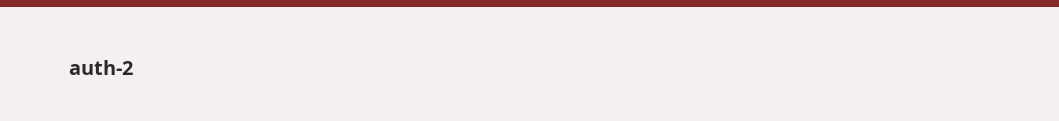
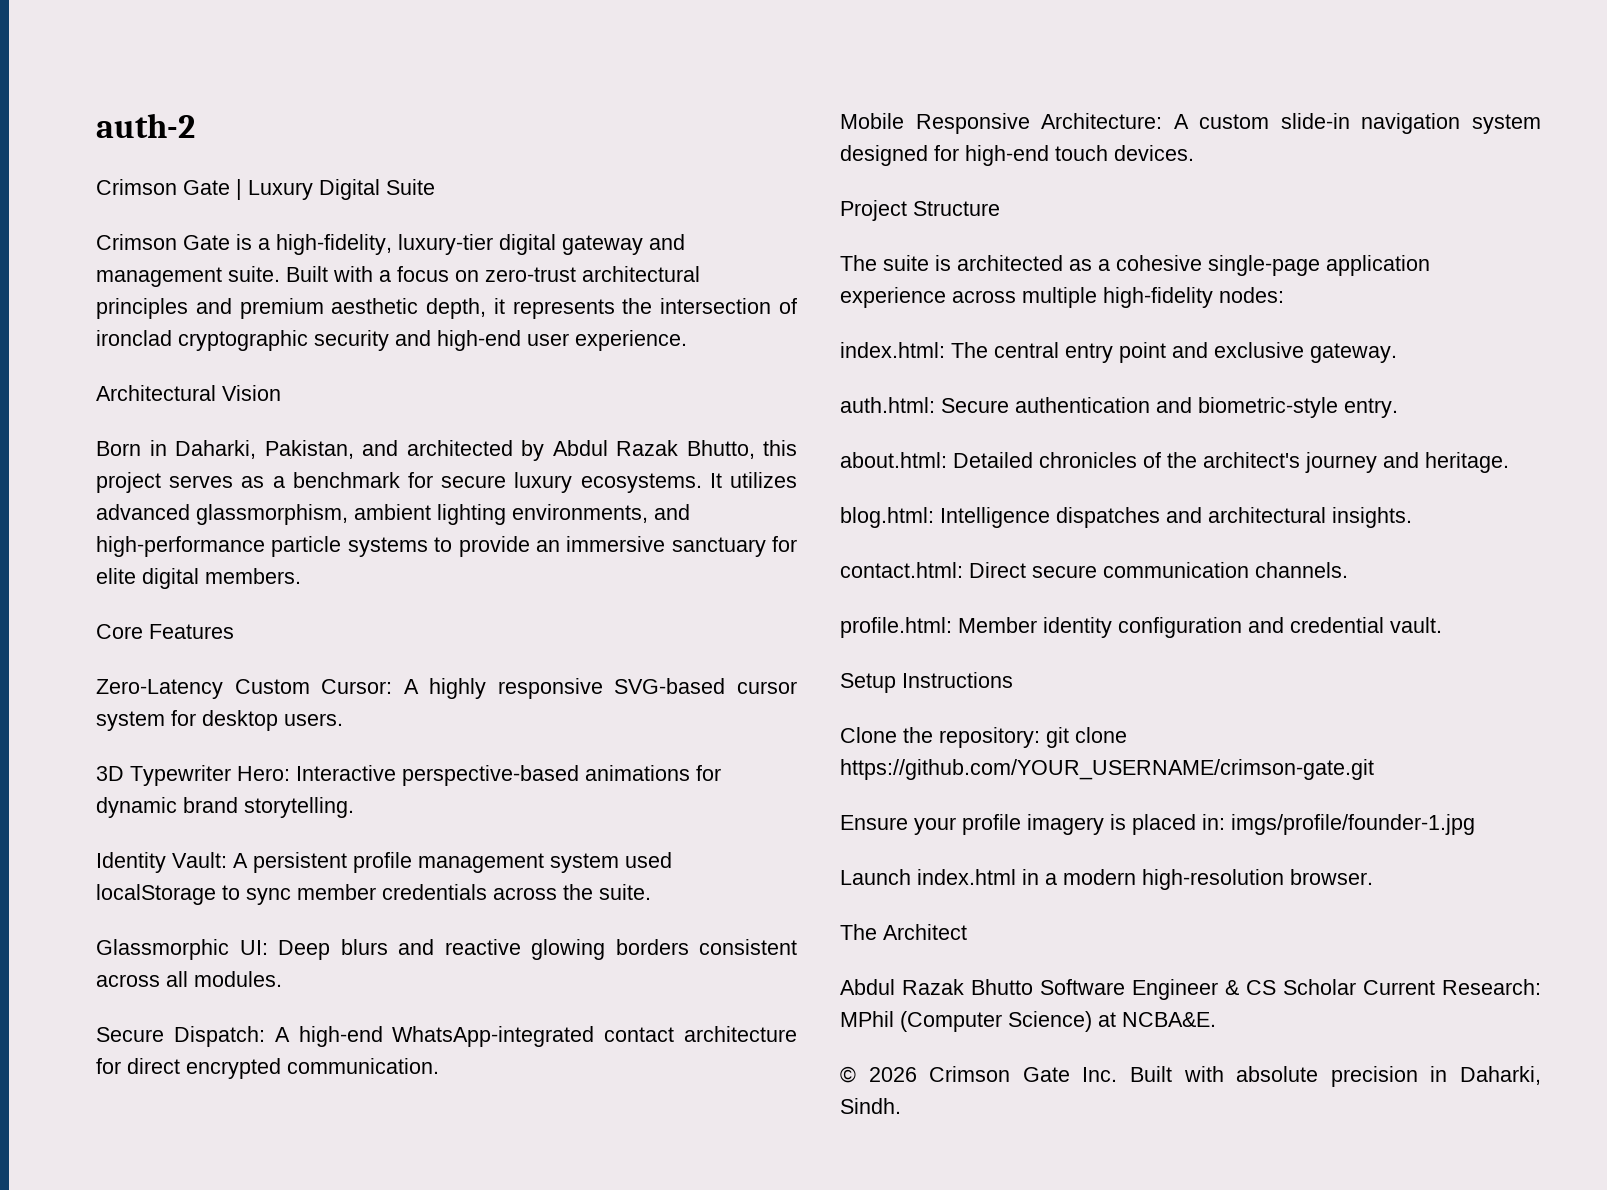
+ Crimson Gate | Luxury Digital Suite
+ Crimson Gate is a high-fidelity, luxury-tier digital gateway and management suite. Built with a focus on zero-trust architectural principles and premium aesthetic depth, it represents the intersection of ironclad cryptographic security and high-end user experience.
+ Architectural Vision
+ Born in Daharki, Pakistan, and architected by Abdul Razak Bhutto, this project serves as a benchmark for secure luxury ecosystems. It utilizes advanced glassmorphism, ambient lighting environments, and high-performance particle systems to provide an immersive sanctuary for elite digital members.
+ Core Features
+ Zero-Latency Custom Cursor: A highly responsive SVG-based cursor system for desktop users.
+ 3D Typewriter Hero: Interactive perspective-based animations for dynamic brand storytelling.
+ Identity Vault: A persistent profile management system used localStorage to sync member credentials across the suite.
+ Glassmorphic UI: Deep blurs and reactive glowing borders consistent across all modules.
+ Secure Dispatch: A high-end WhatsApp-integrated contact architecture for direct encrypted communication.
+ Mobile Responsive Architecture: A custom slide-in navigation system designed for high-end touch devices.
+ Project Structure
+ The suite is architected as a cohesive single-page application experience across multiple high-fidelity nodes:
+ index.html: The central entry point and exclusive gateway.
+ auth.html: Secure authentication and biometric-style entry.
+ about.html: Detailed chronicles of the architect's journey and heritage.
+ blog.html: Intelligence dispatches and architectural insights.
+ contact.html: Direct secure communication channels.
+ profile.html: Member identity configuration and credential vault.
+ Setup Instructions
+ Clone the repository: git clone https://github.com/YOUR_USERNAME/crimson-gate.git
+ Ensure your profile imagery is placed in: imgs/profile/founder-1.jpg
+ Launch index.html in a modern high-resolution browser.
+ The Architect
+ Abdul Razak Bhutto Software Engineer & CS Scholar Current Research: MPhil (Computer Science) at NCBA&E.
+ © 2026 Crimson Gate Inc. Built with absolute precision in Daharki, Sindh.

